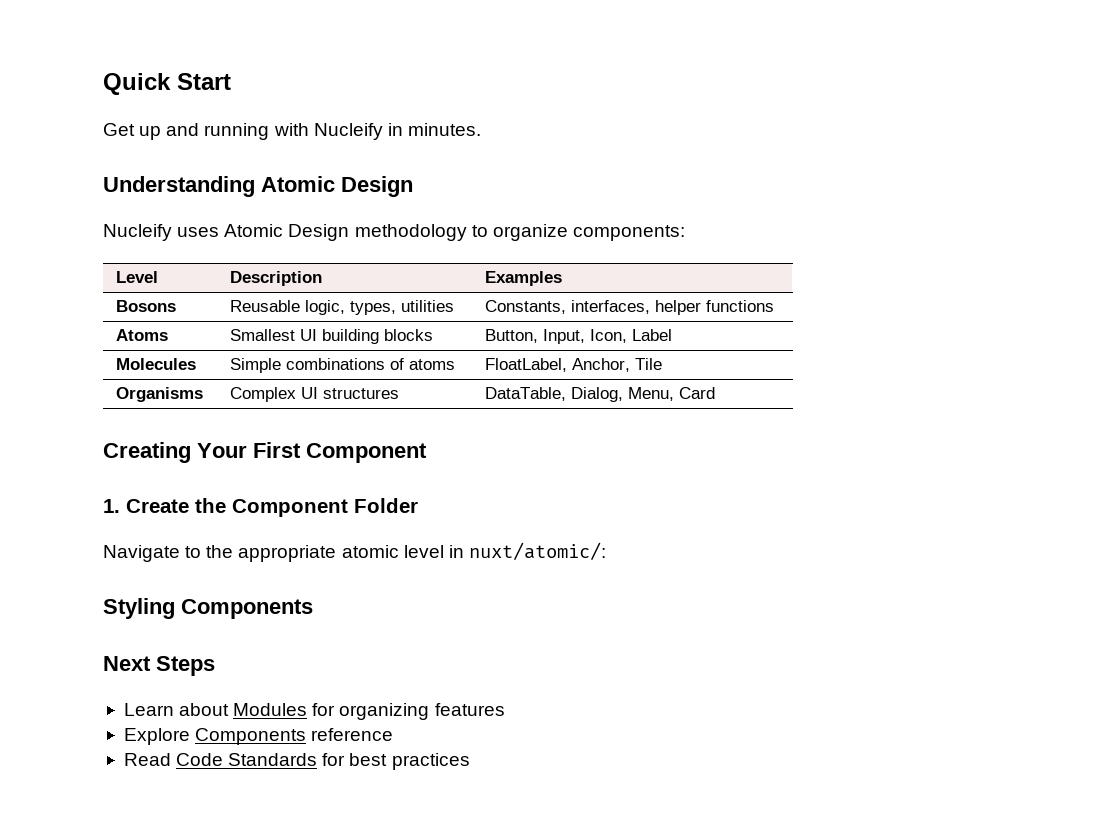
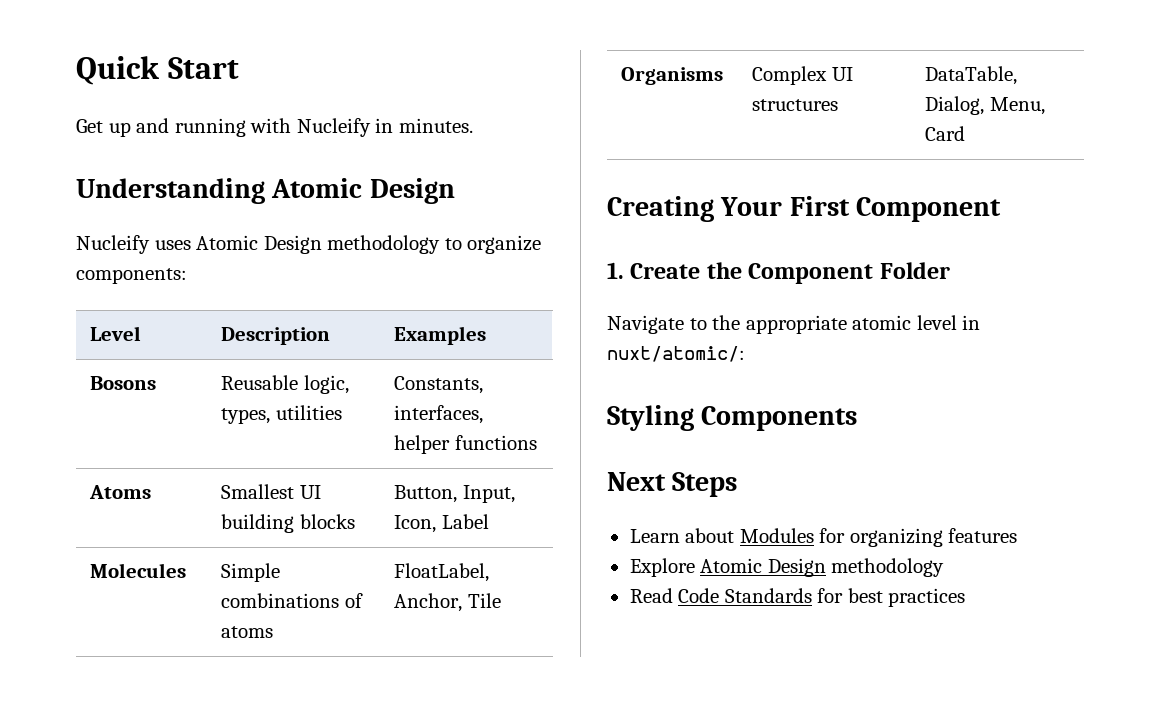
- Explore Components reference
+ Explore Atomic Design methodology

